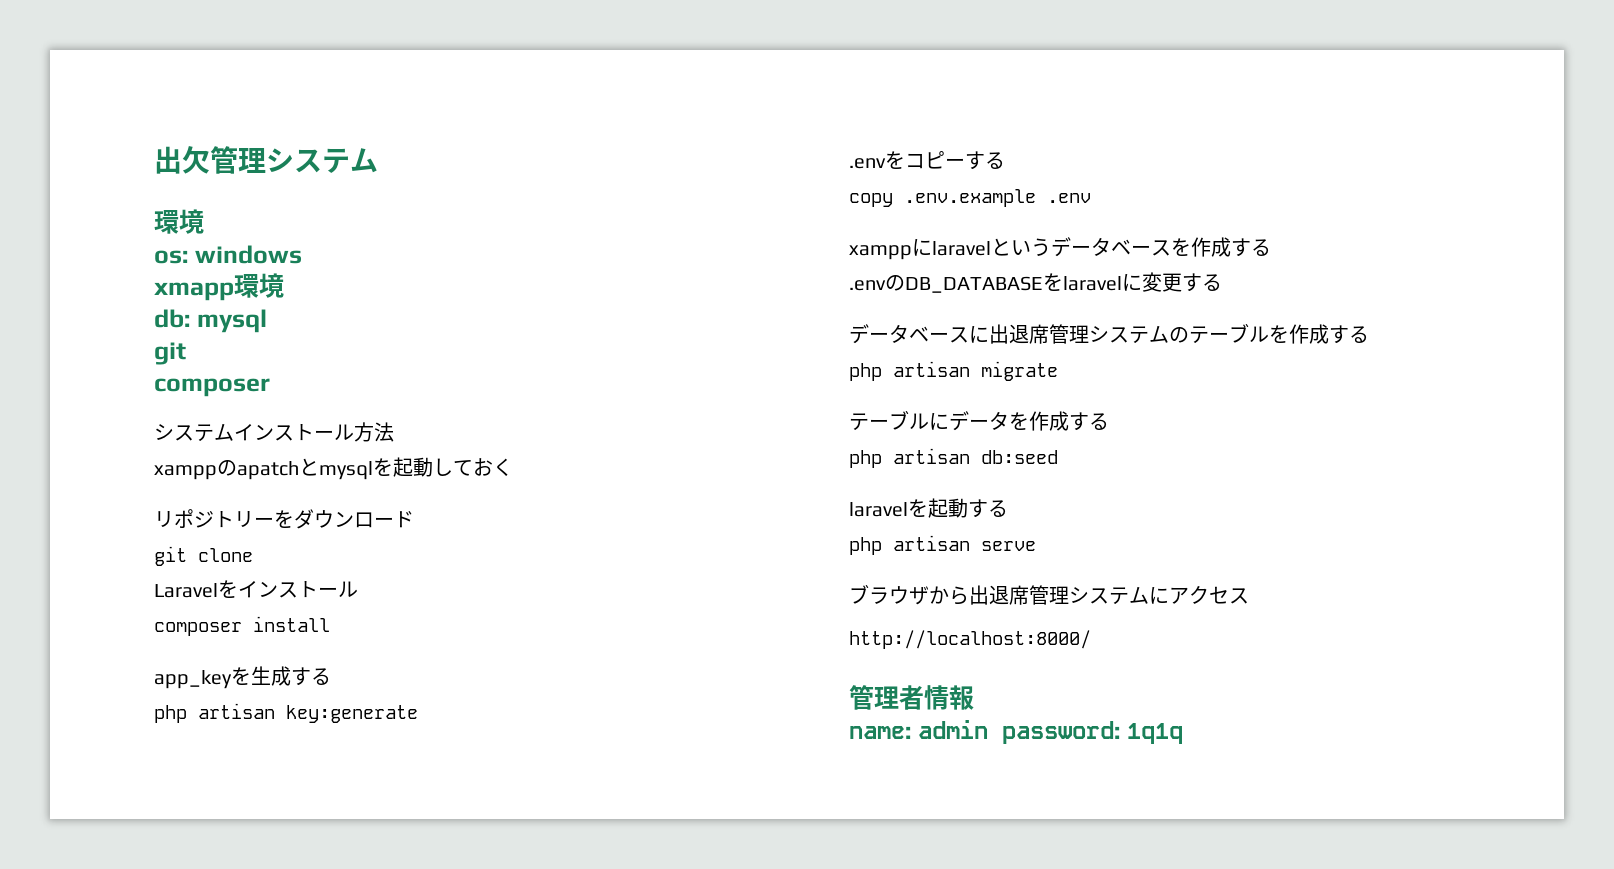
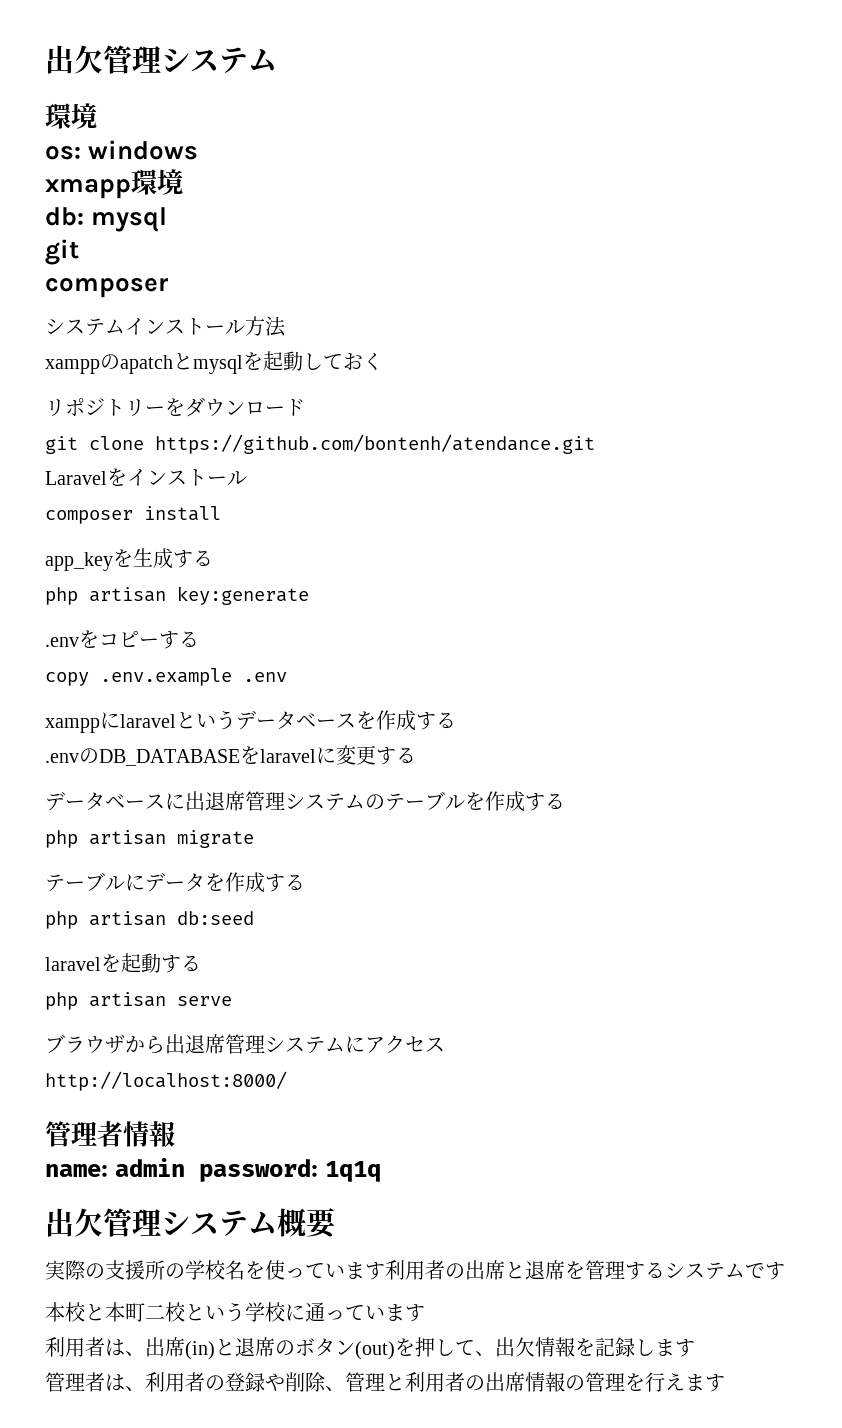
- git clone
+ git clone https://github.com/bontenh/atendance.git
+ 出欠管理システム概要
+ 実際の支援所の学校名を使っています利用者の出席と退席を管理するシステムです
+ 本校と本町二校という学校に通っています
+ 利用者は、出席(in)と退席のボタン(out)を押して、出欠情報を記録します
+ 管理者は、利用者の登録や削除、管理と利用者の出席情報の管理を行えます

